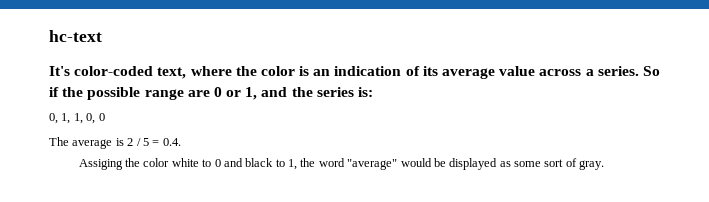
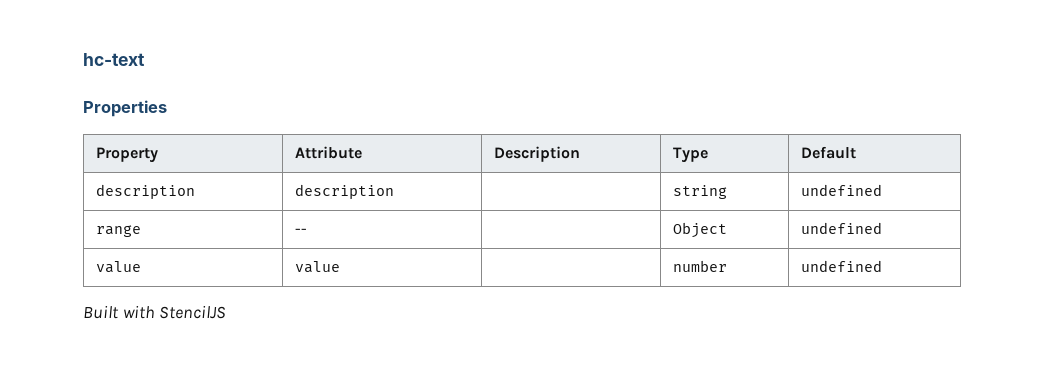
- It's color-coded text, where the color is an indication of its average value across a series. So if the possible range are 0 or 1, and the series is:
- 0, 1, 1, 0, 0
- The average is 2 / 5 = 0.4.
- Assiging the color white to 0 and black to 1, the word "average" would be displayed as some sort of gray.
+ Properties
+ Property | Attribute | Description | Type | Default
+ description | description | | string | undefined
+ range | -- | | Object | undefined
+ value | value | | number | undefined
+ Built with StencilJS

